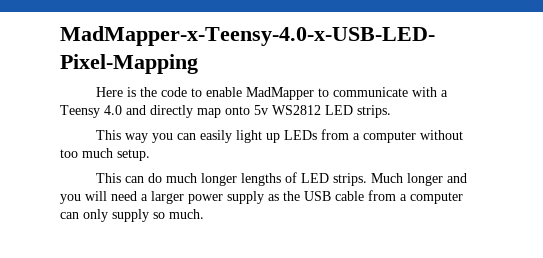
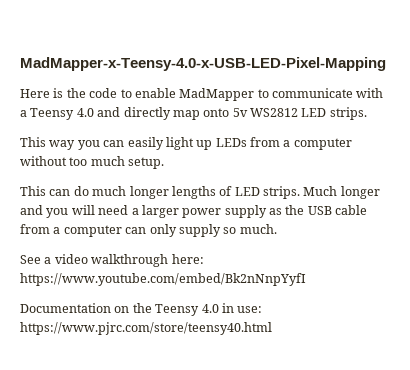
+ See a video walkthrough here: https://www.youtube.com/embed/Bk2nNnpYyfI
+ Documentation on the Teensy 4.0 in use: https://www.pjrc.com/store/teensy40.html

